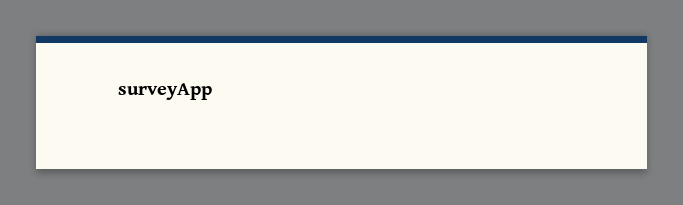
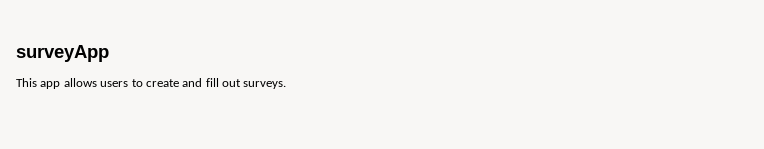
+ This app allows users to create and fill out surveys.

